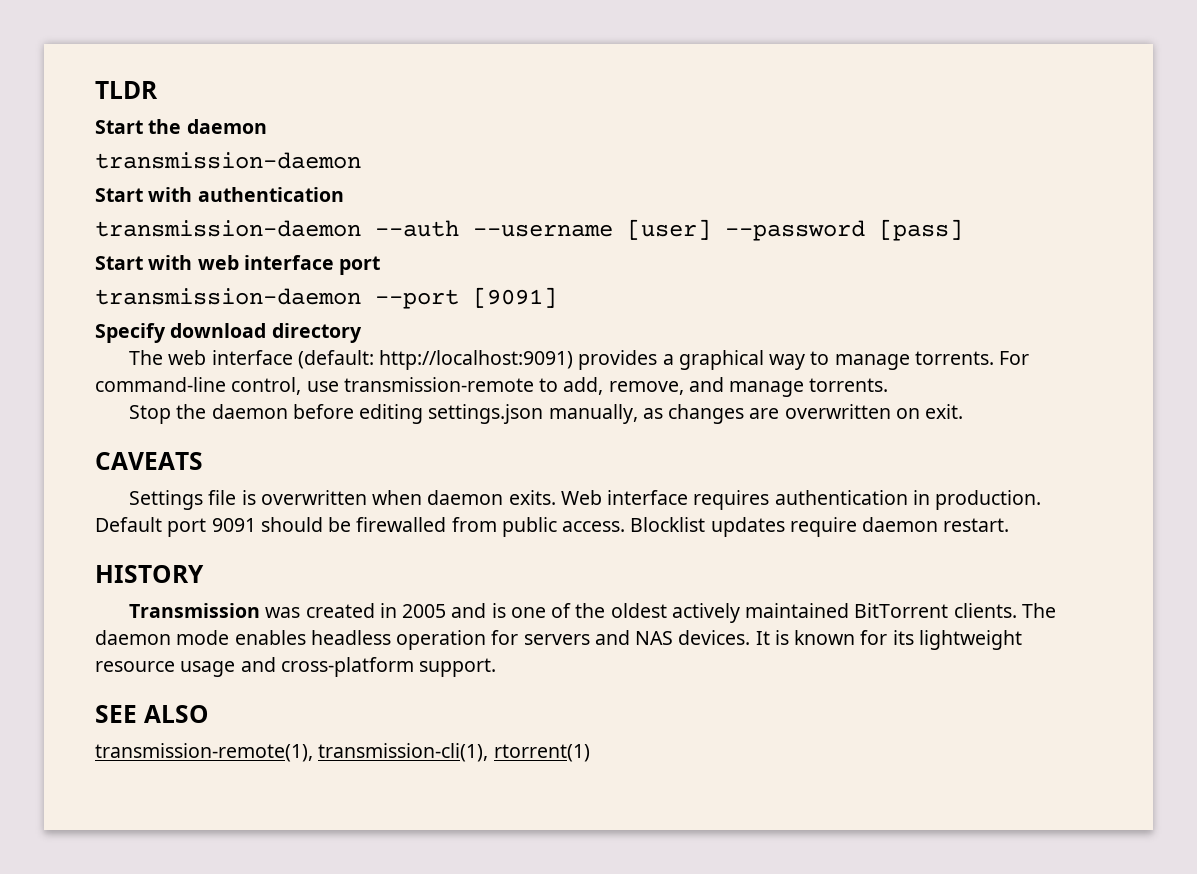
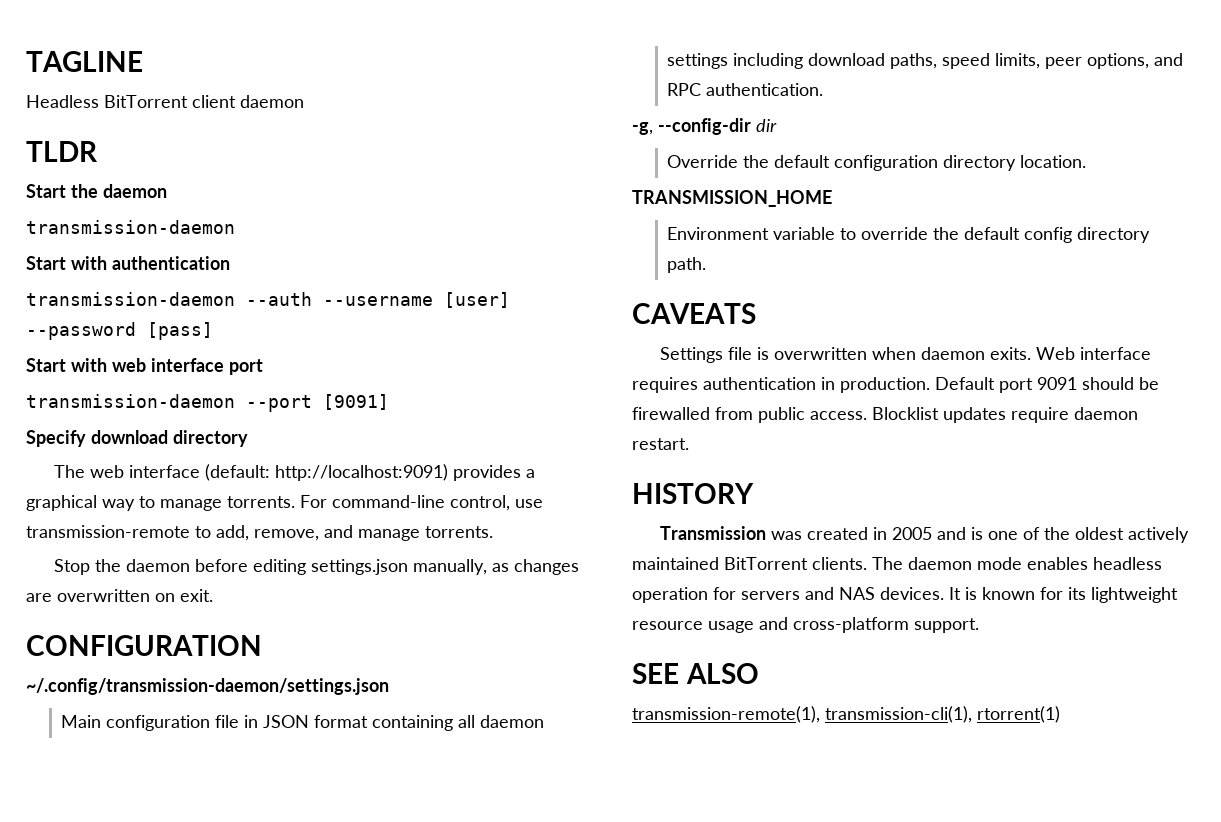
+ TAGLINE
+ Headless BitTorrent client daemon
+ CONFIGURATION
+ ~/.config/transmission-daemon/settings.json
+ Main configuration file in JSON format containing all daemon settings including download paths, speed limits, peer options, and RPC authentication.
+ -g, --config-dir dir
+ Override the default configuration directory location.
+ TRANSMISSION_HOME
+ Environment variable to override the default config directory path.

